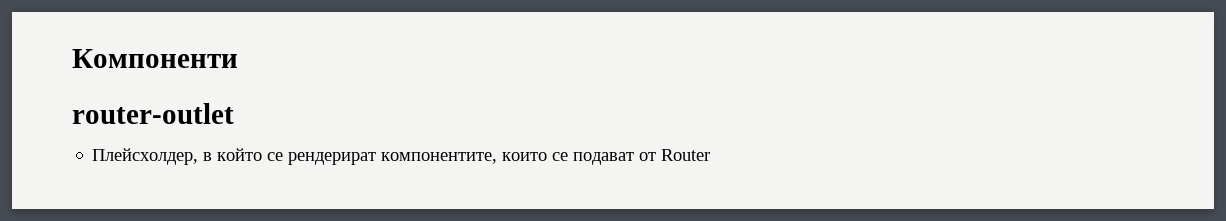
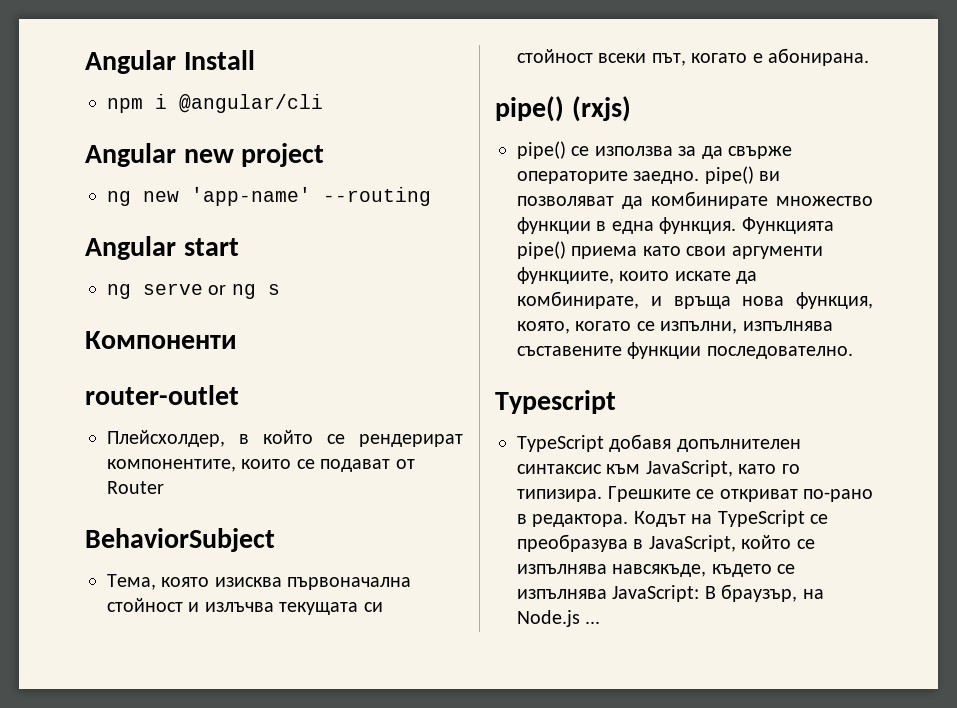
+ Angular Install
+ npm i @angular/cli
+ Angular new project
+ ng new 'app-name' --routing
+ Angular start
+ ng serve or ng s
+ BehaviorSubject
+ Тема, която изисква първоначална стойност и излъчва текущата си стойност всеки път, когато е абонирана.
+ pipe() (rxjs)
+ pipe() се използва за да свърже операторите заедно. pipe() ви позволяват да комбинирате множество функции в една функция. Функцията pipe() приема като свои аргументи функциите, които искате да комбинирате, и връща нова функция, която, когато се изпълни, изпълнява съставените функции последователно.
+ Typescript
+ TypeScript добавя допълнителен синтаксис към JavaScript, като го типизира. Грешките се откриват по-рано в редактора. Кодът на TypeScript се преобразува в JavaScript, който се изпълнява навсякъде, където се изпълнява JavaScript: В браузър, на Node.js ...

